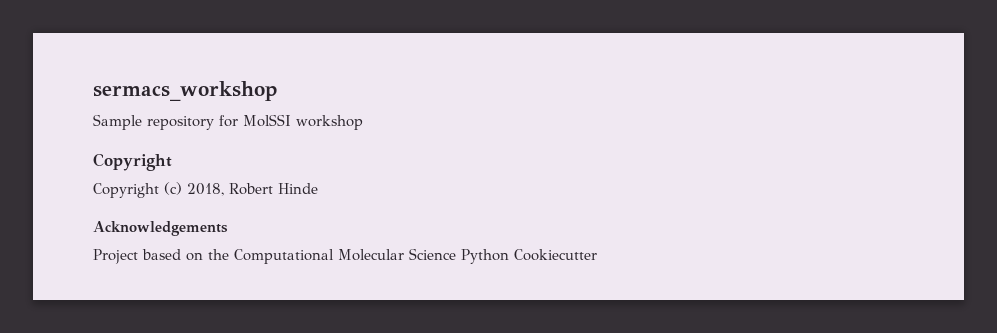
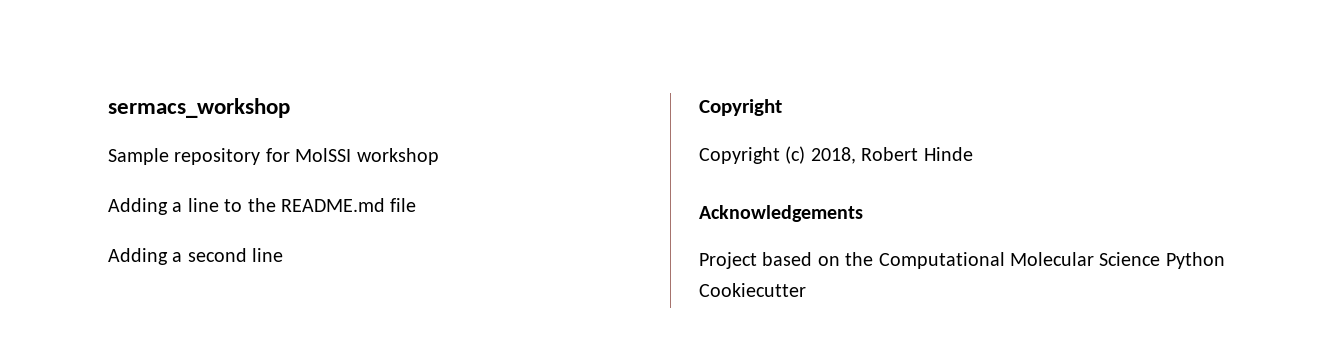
+ Adding a line to the README.md file
+ Adding a second line

